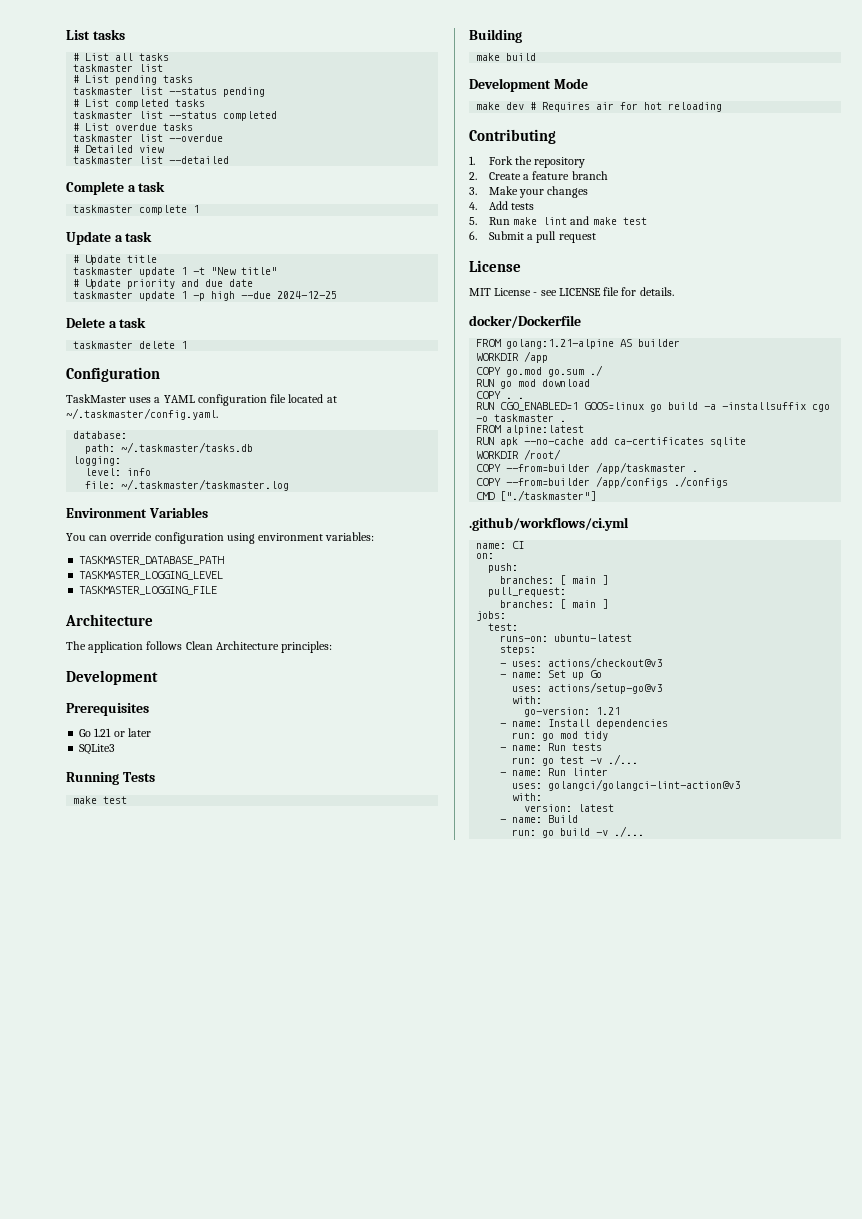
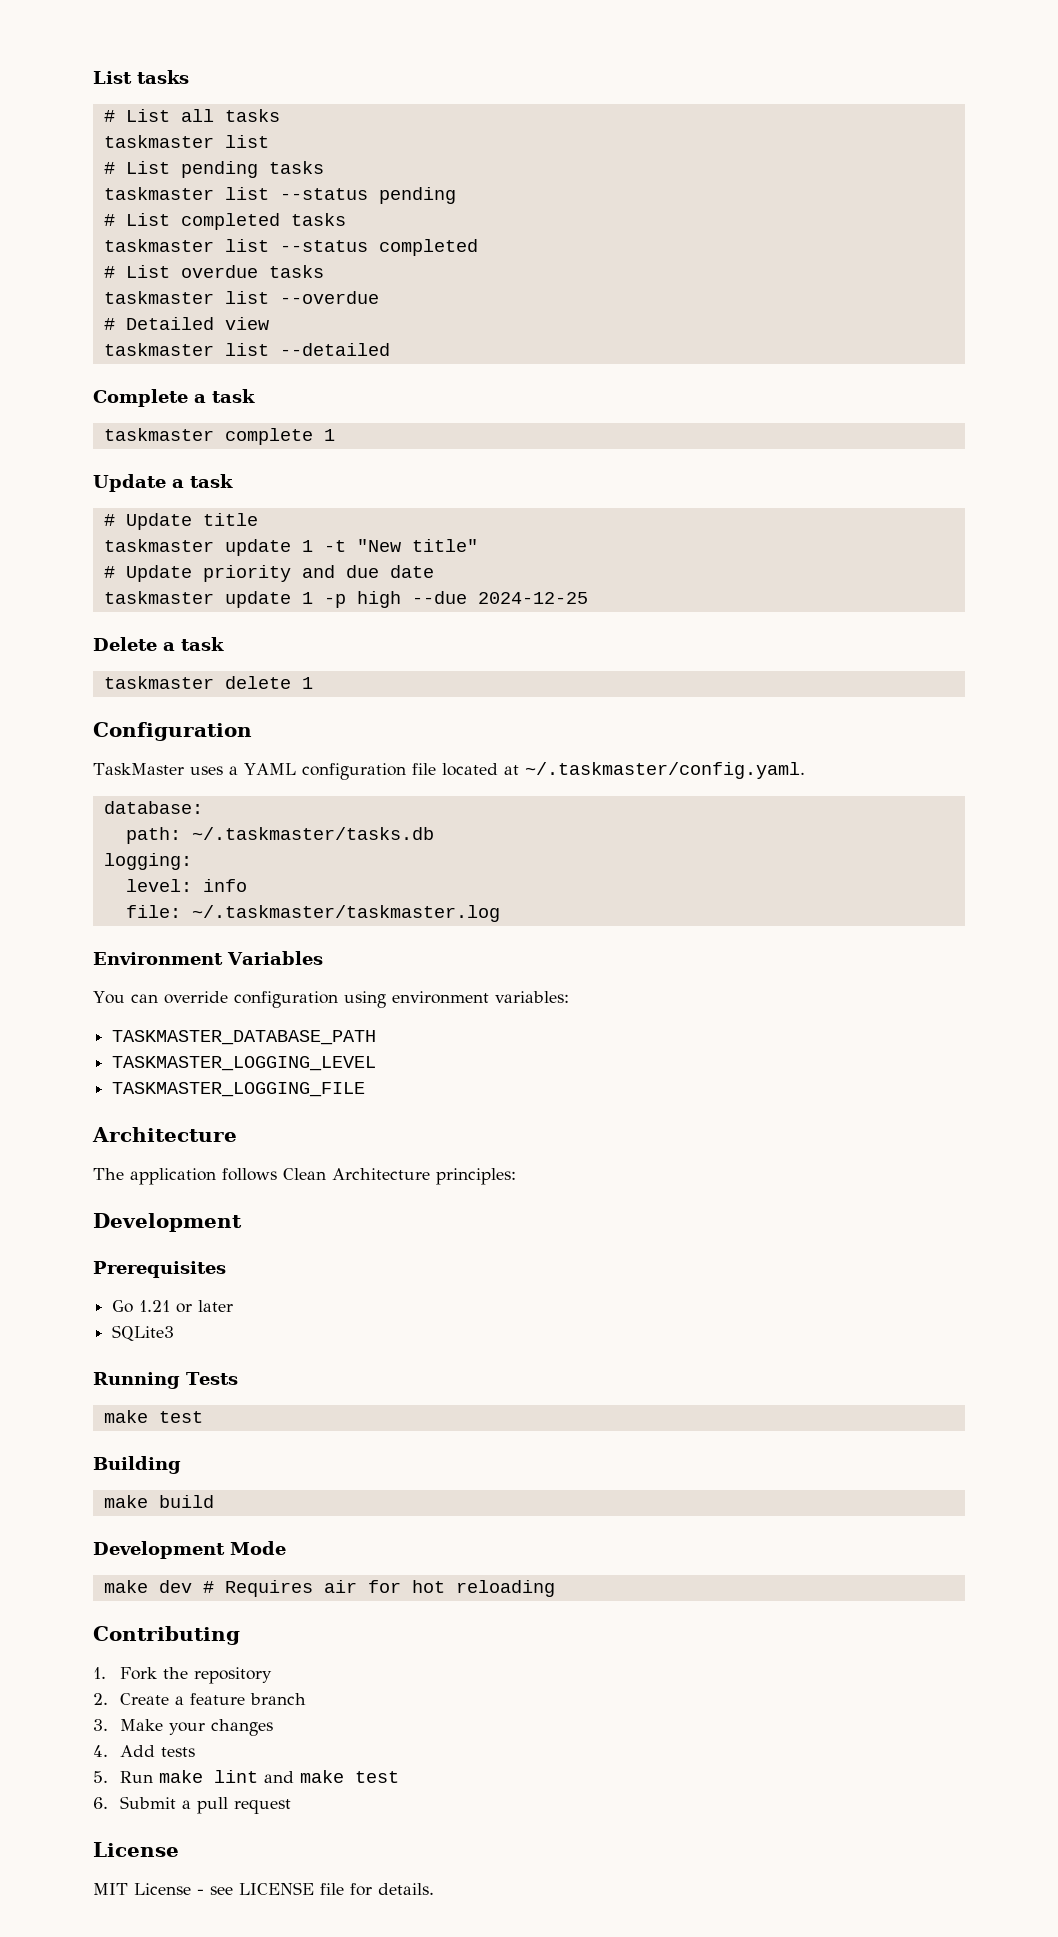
- docker/Dockerfile
- FROM golang:1.21-alpine AS builder
- WORKDIR /app
- COPY go.mod go.sum ./
- RUN go mod download
- COPY . .
- RUN CGO_ENABLED=1 GOOS=linux go build -a -installsuffix cgo -o taskmaster .
- FROM alpine:latest
- RUN apk --no-cache add ca-certificates sqlite
- WORKDIR /root/
- COPY --from=builder /app/taskmaster .
- COPY --from=builder /app/configs ./configs
- CMD ["./taskmaster"]
- .github/workflows/ci.yml
- name: CI
- on:
- push:
- branches: [ main ]
- pull_request:
- branches: [ main ]
- jobs:
- test:
- runs-on: ubuntu-latest
- steps:
- - uses: actions/checkout@v3
- - name: Set up Go
- uses: actions/setup-go@v3
- with:
- go-version: 1.21
- - name: Install dependencies
- run: go mod tidy
- - name: Run tests
- run: go test -v ./...
- - name: Run linter
- uses: golangci/golangci-lint-action@v3
- with:
- version: latest
- - name: Build
- run: go build -v ./...

